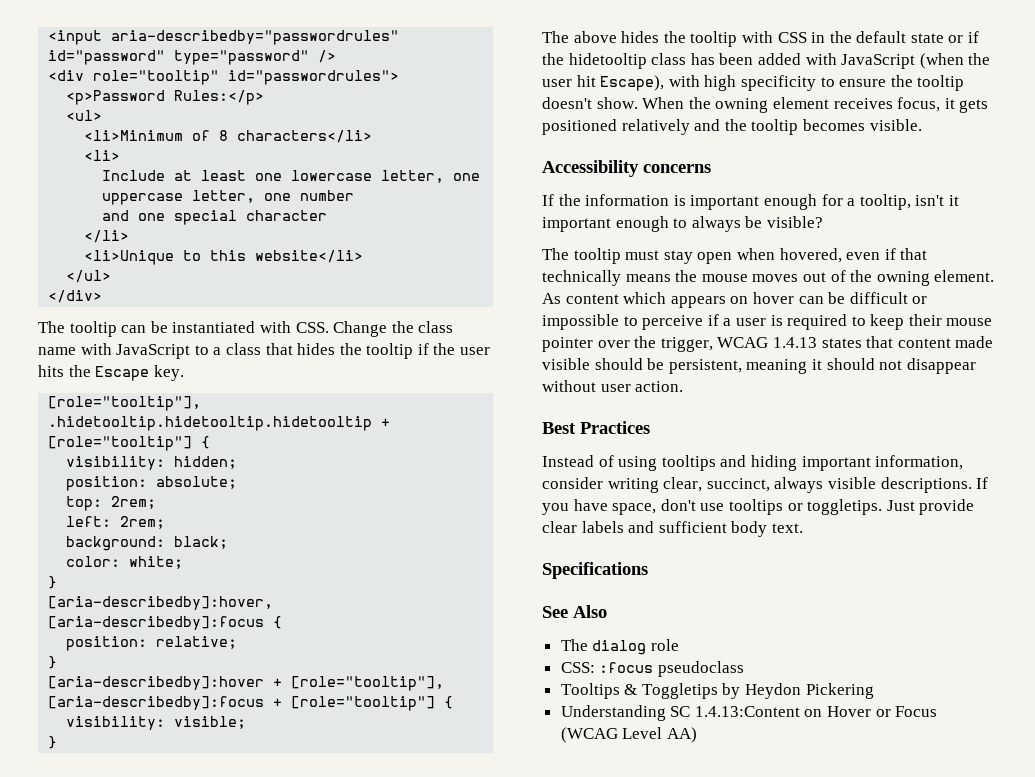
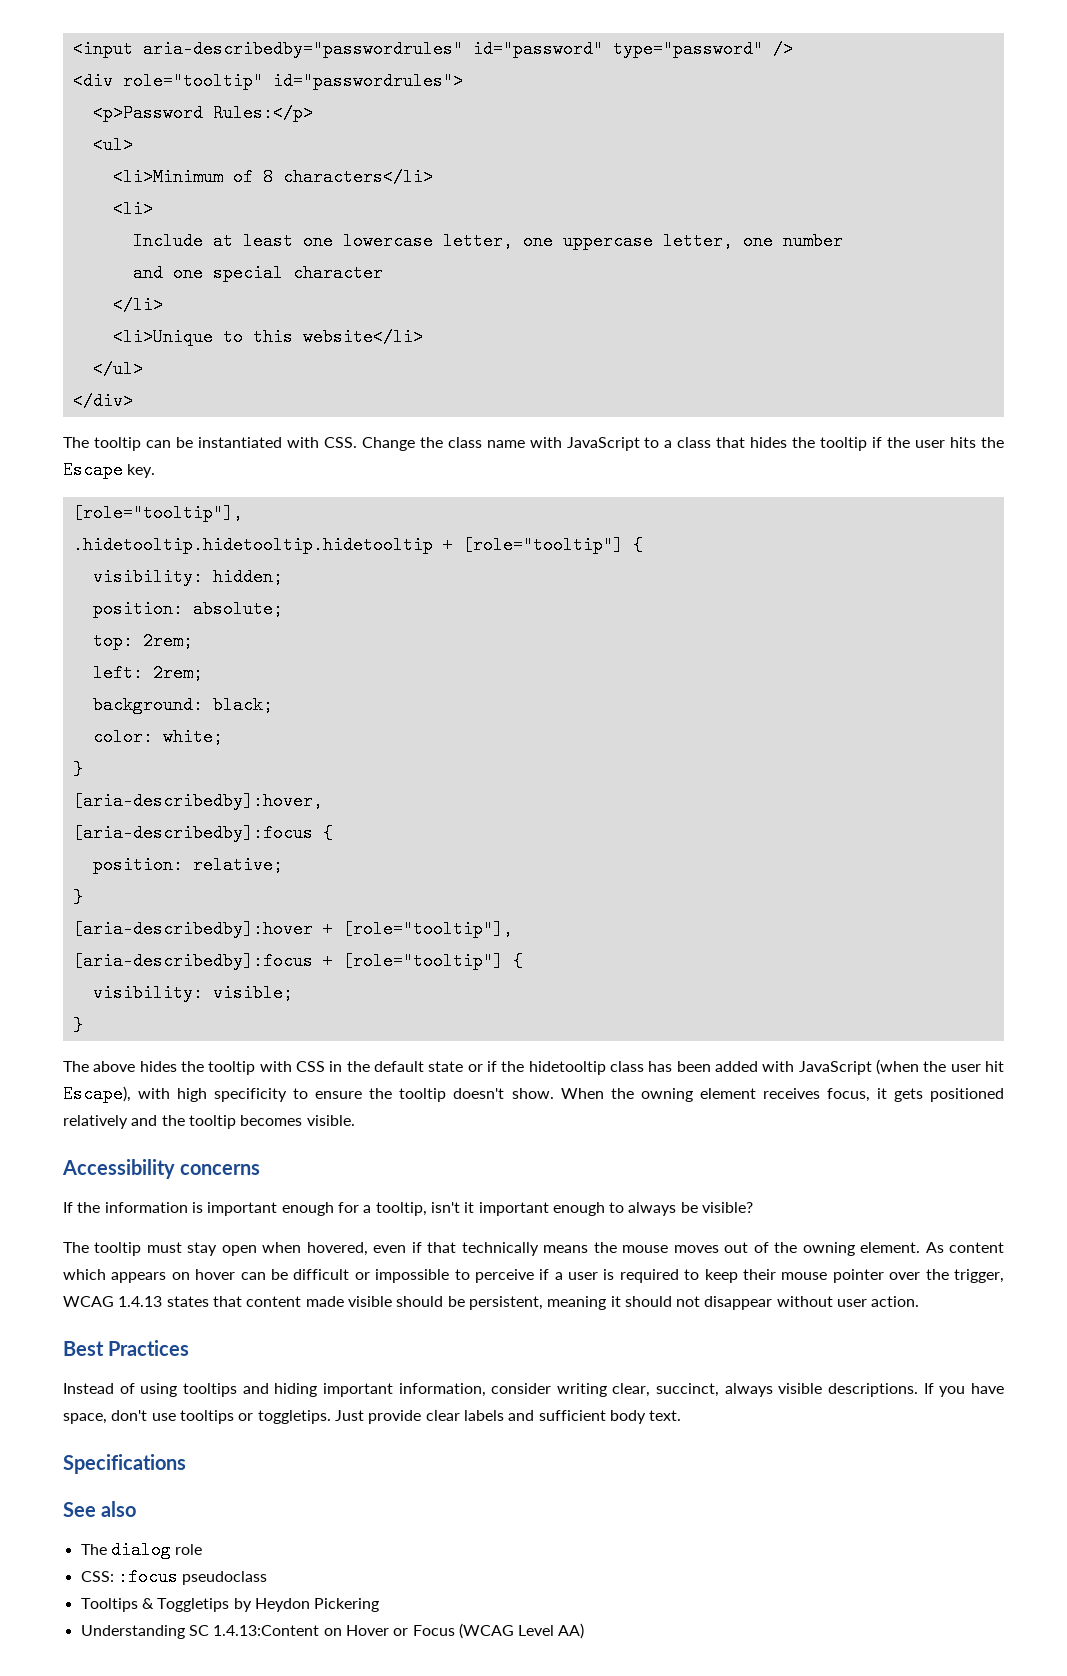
- See Also
+ See also

